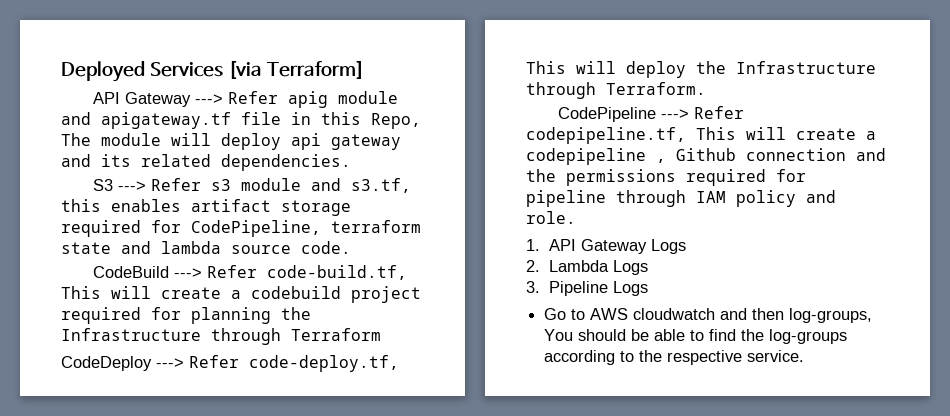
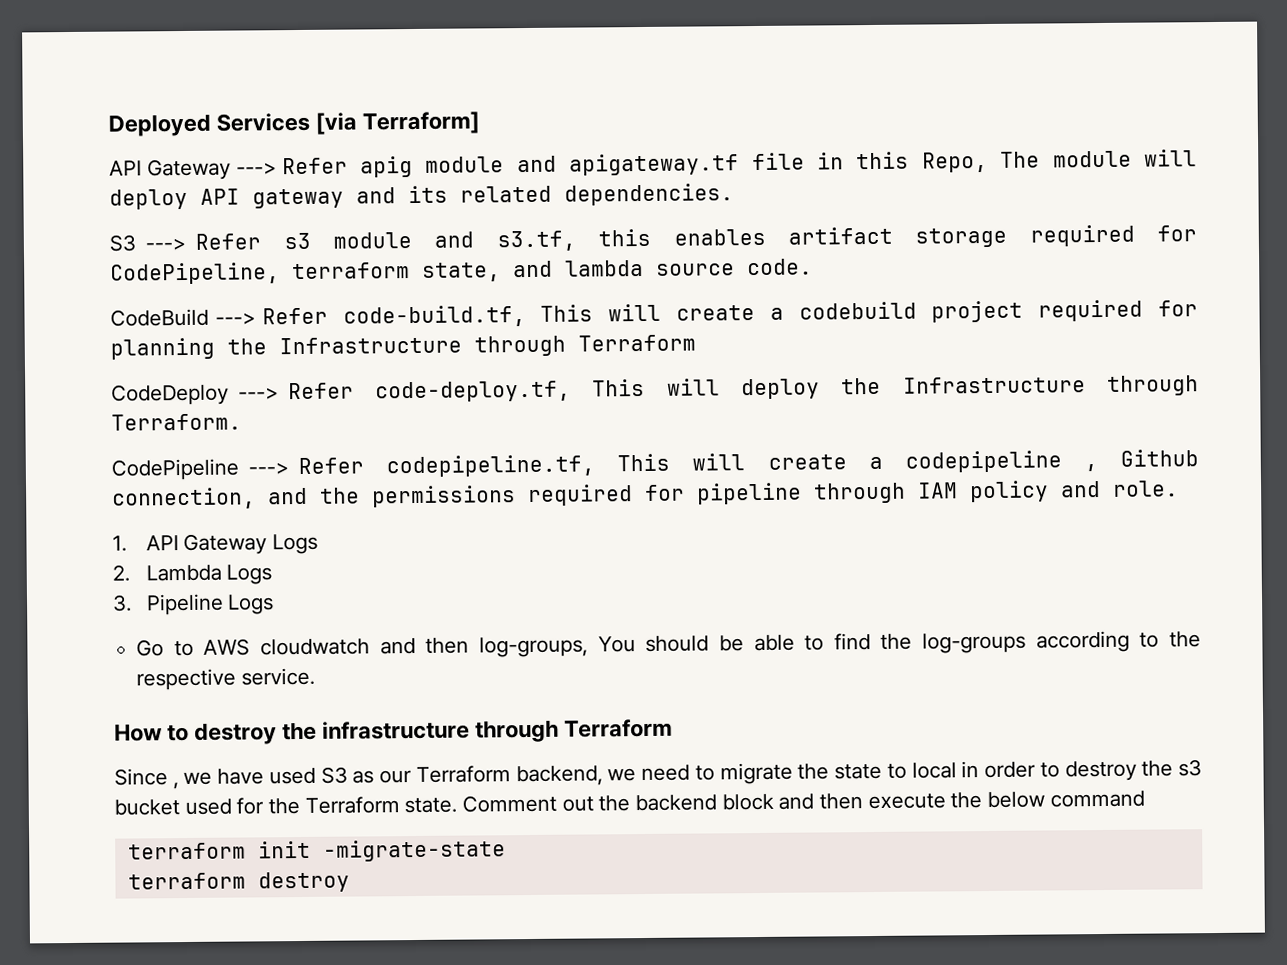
- API Gateway ---> Refer apig module and apigateway.tf file in this Repo, The module will deploy api gateway and its related dependencies.
+ API Gateway ---> Refer apig module and apigateway.tf file in this Repo, The module will deploy API gateway and its related dependencies.
- S3 ---> Refer s3 module and s3.tf, this enables artifact storage required for CodePipeline, terraform state and lambda source code.
+ S3 ---> Refer s3 module and s3.tf, this enables artifact storage required for CodePipeline, terraform state, and lambda source code.
- CodePipeline ---> Refer codepipeline.tf, This will create a codepipeline , Github connection and the permissions required for pipeline through IAM policy and role.
+ CodePipeline ---> Refer codepipeline.tf, This will create a codepipeline , Github connection, and the permissions required for pipeline through IAM policy and role.
+ How to destroy the infrastructure through Terraform
+ Since , we have used S3 as our Terraform backend, we need to migrate the state to local in order to destroy the s3 bucket used for the Terraform state. Comment out the backend block and then execute the below command
+ terraform init -migrate-state
+ terraform destroy

